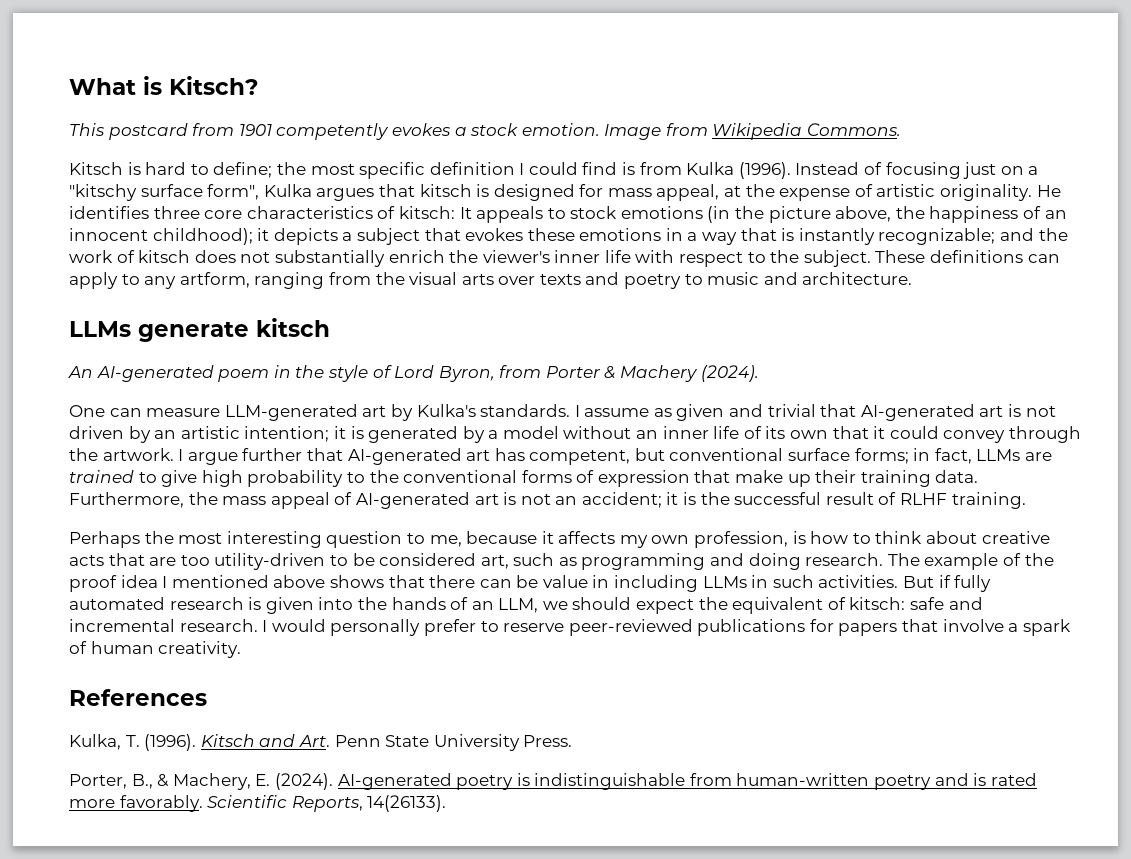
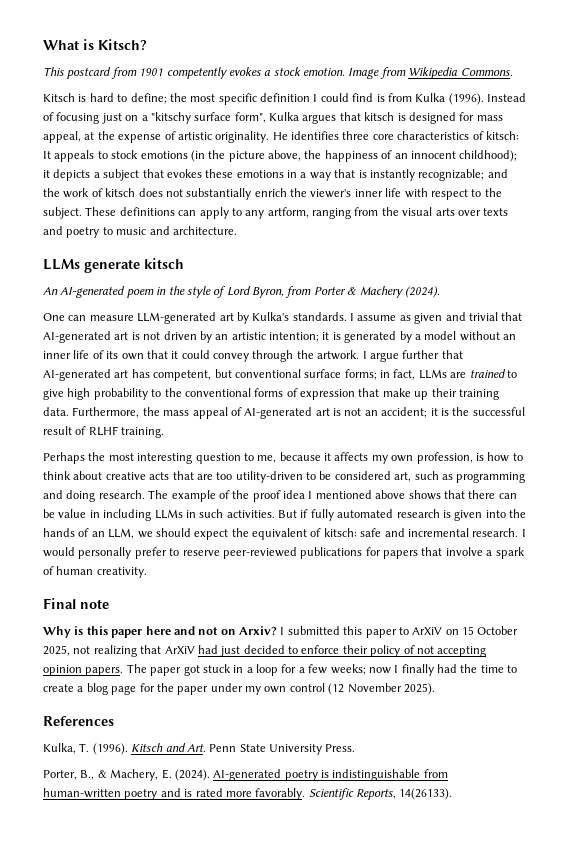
+ Final note
+ Why is this paper here and not on Arxiv? I submitted this paper to ArXiV on 15 October 2025, not realizing that ArXiV had just decided to enforce their policy of not accepting opinion papers. The paper got stuck in a loop for a few weeks; now I finally had the time to create a blog page for the paper under my own control (12 November 2025).

